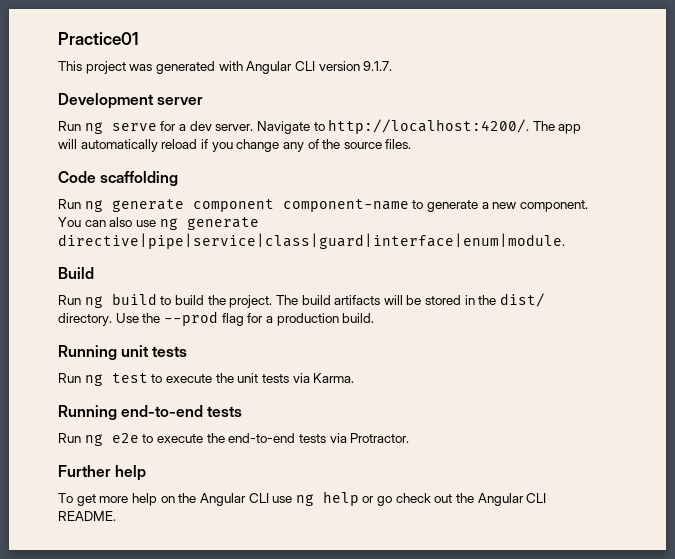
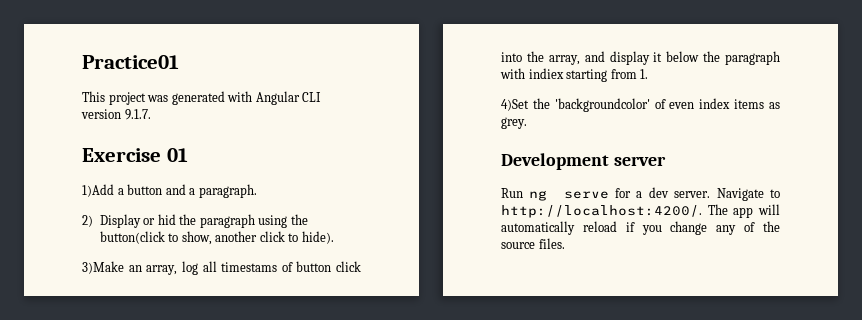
+ Exercise 01
+ 1)Add a button and a paragraph.
+ 2) Display or hid the paragraph using the button(click to show, another click to hide).
+ 3)Make an array, log all timestams of button click into the array, and display it below the paragraph with indiex starting from 1.
+ 4)Set the 'backgroundcolor' of even index items as grey.
- Code scaffolding
- Run ng generate component component-name to generate a new component. You can also use ng generate directive|pipe|service|class|guard|interface|enum|module.
- Build
- Run ng build to build the project. The build artifacts will be stored in the dist/ directory. Use the --prod flag for a production build.
- Running unit tests
- Run ng test to execute the unit tests via Karma.
- Running end-to-end tests
- Run ng e2e to execute the end-to-end tests via Protractor.
- Further help
- To get more help on the Angular CLI use ng help or go check out the Angular CLI README.

